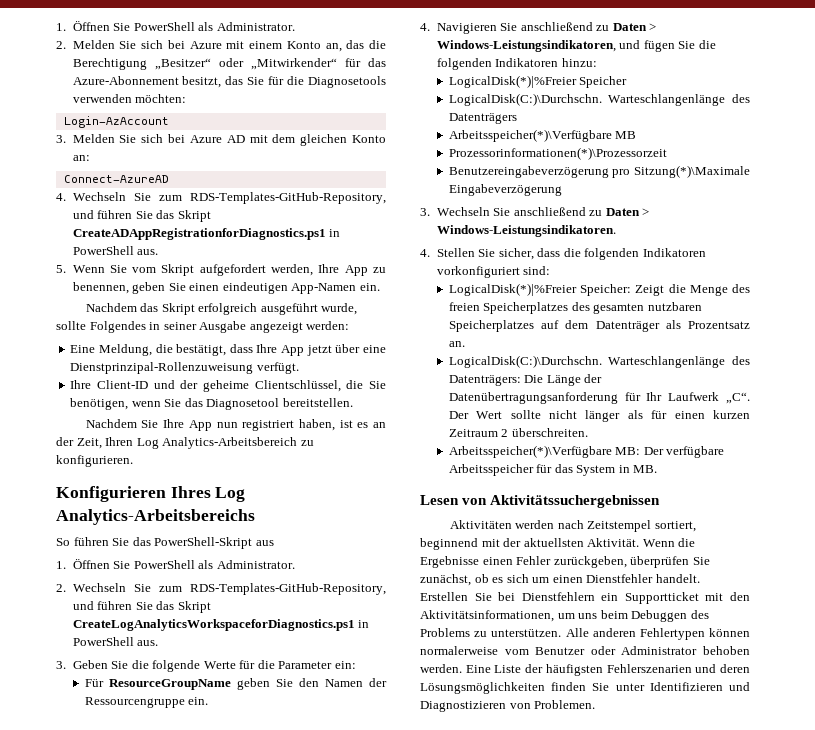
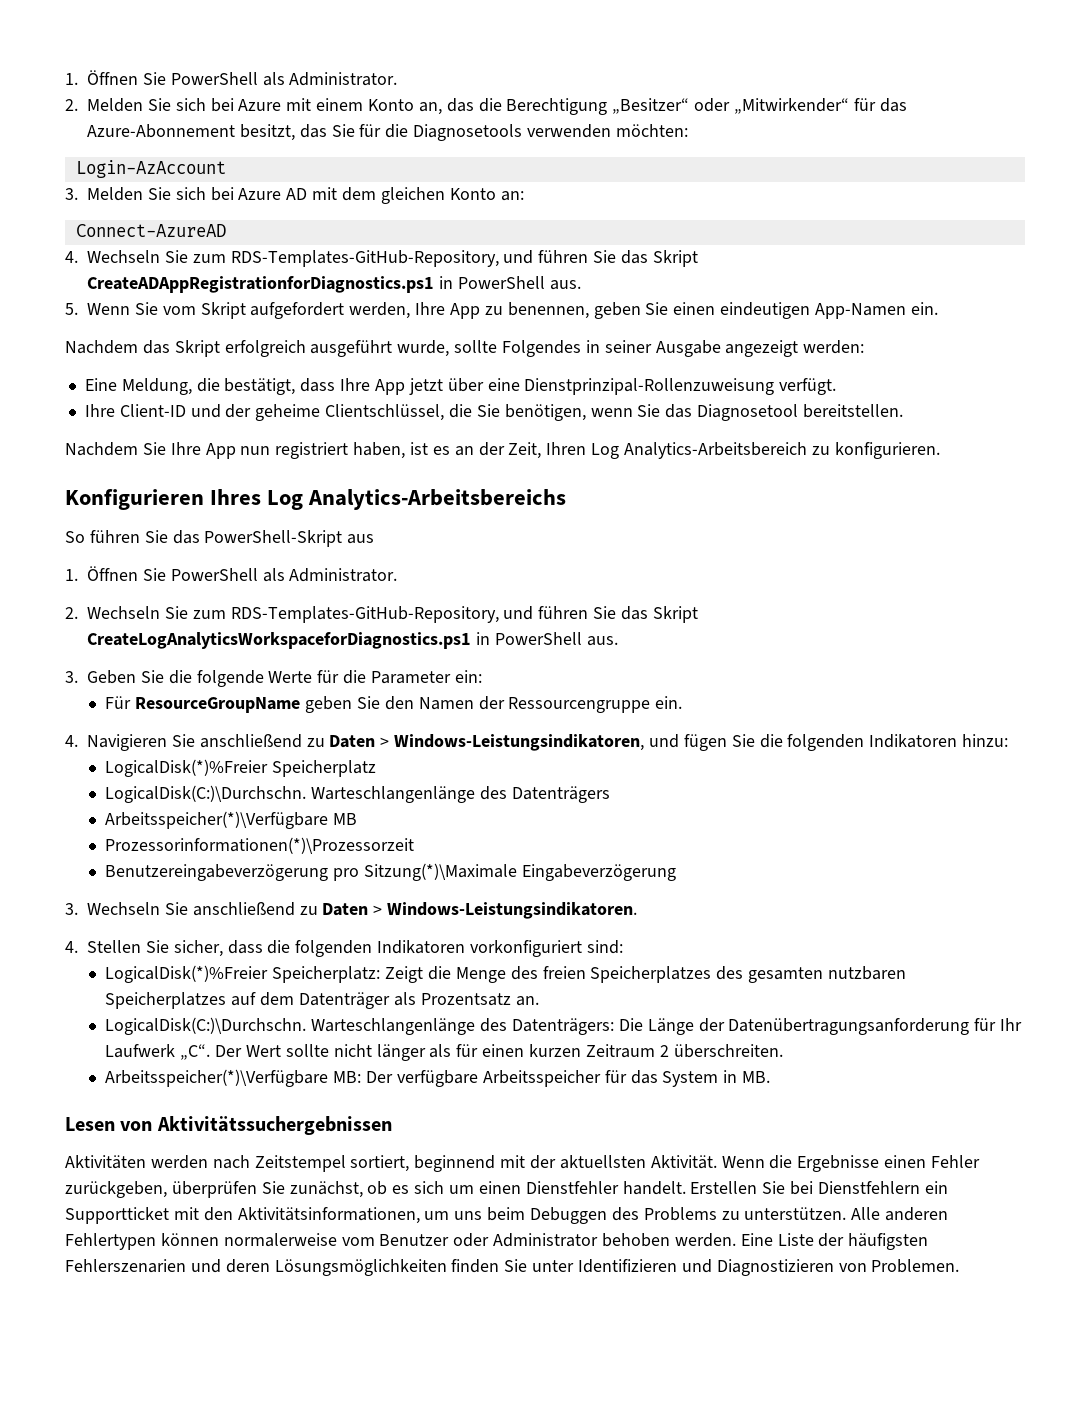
- LogicalDisk(*)|%Freier Speicher
+ LogicalDisk(*)%Freier Speicherplatz
- LogicalDisk(*)|%Freier Speicher: Zeigt die Menge des freien Speicherplatzes des gesamten nutzbaren Speicherplatzes auf dem Datenträger als Prozentsatz an.
+ LogicalDisk(*)%Freier Speicherplatz: Zeigt die Menge des freien Speicherplatzes des gesamten nutzbaren Speicherplatzes auf dem Datenträger als Prozentsatz an.

